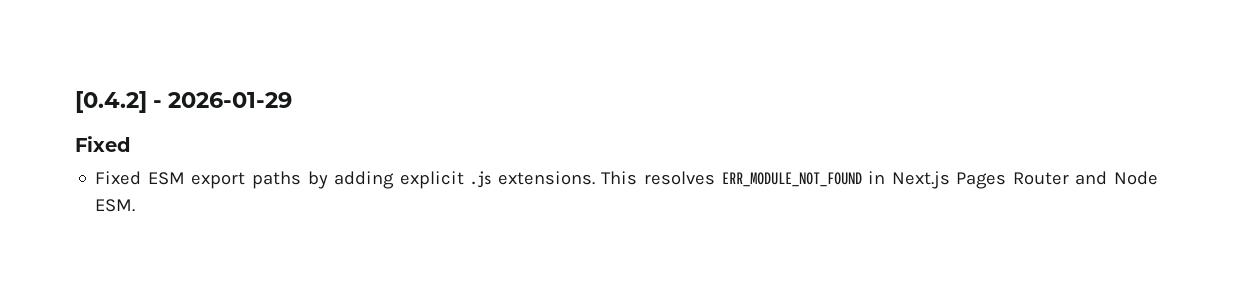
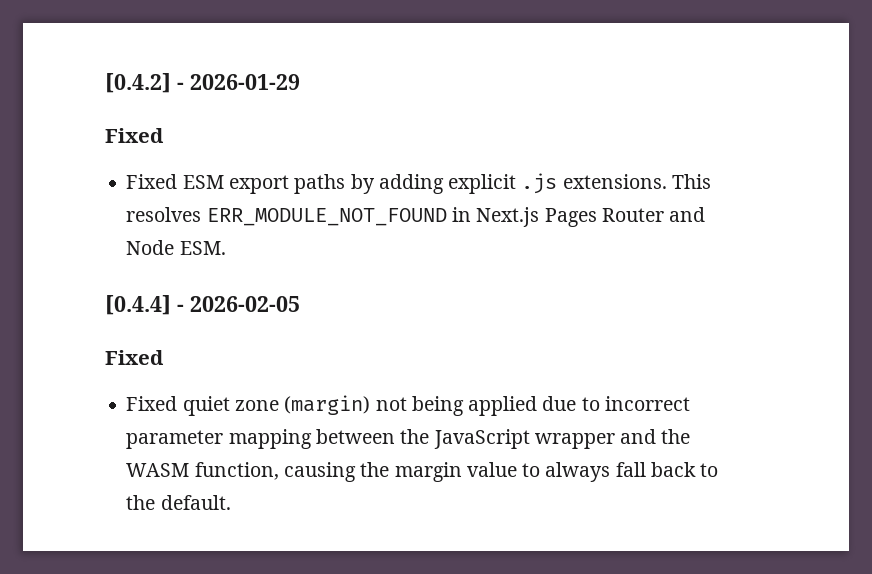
+ [0.4.4] - 2026-02-05
+ Fixed
+ Fixed quiet zone (margin) not being applied due to incorrect parameter mapping between the JavaScript wrapper and the WASM function, causing the margin value to always fall back to the default.

